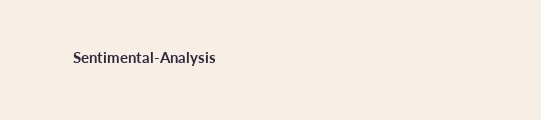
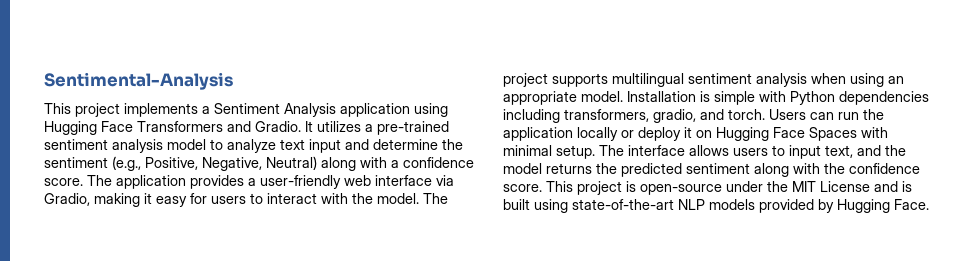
+ This project implements a Sentiment Analysis application using Hugging Face Transformers and Gradio. It utilizes a pre-trained sentiment analysis model to analyze text input and determine the sentiment (e.g., Positive, Negative, Neutral) along with a confidence score. The application provides a user-friendly web interface via Gradio, making it easy for users to interact with the model. The project supports multilingual sentiment analysis when using an appropriate model. Installation is simple with Python dependencies including transformers, gradio, and torch. Users can run the application locally or deploy it on Hugging Face Spaces with minimal setup. The interface allows users to input text, and the model returns the predicted sentiment along with the confidence score. This project is open-source under the MIT License and is built using state-of-the-art NLP models provided by Hugging Face.

